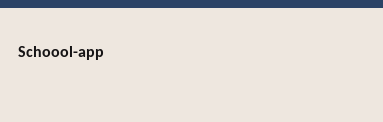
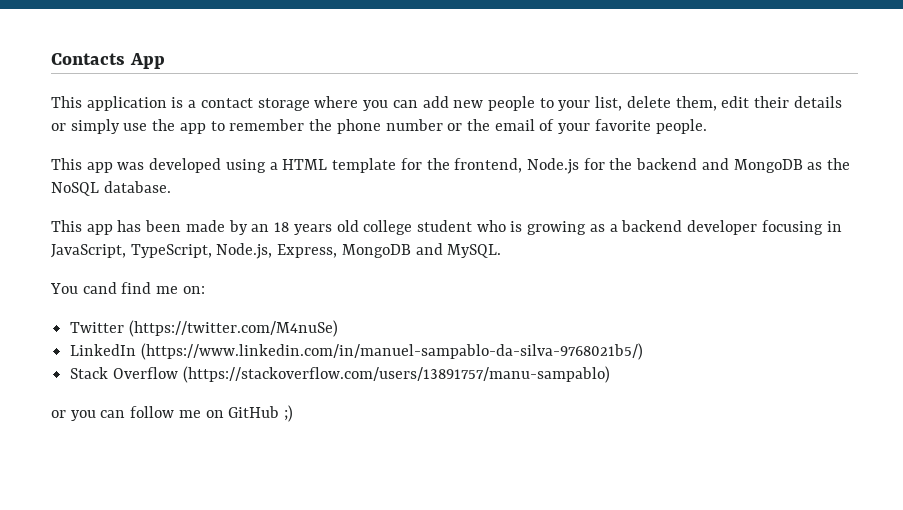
- Schoool-app
+ Contacts App
+ This application is a contact storage where you can add new people to your list, delete them, edit their details or simply use the app to remember the phone number or the email of your favorite people.
+ This app was developed using a HTML template for the frontend, Node.js for the backend and MongoDB as the NoSQL database.
+ This app has been made by an 18 years old college student who is growing as a backend developer focusing in JavaScript, TypeScript, Node.js, Express, MongoDB and MySQL.
+ You cand find me on:
+ Twitter (https://twitter.com/M4nuSe)
+ LinkedIn (https://www.linkedin.com/in/manuel-sampablo-da-silva-9768021b5/)
+ Stack Overflow (https://stackoverflow.com/users/13891757/manu-sampablo)
+ or you can follow me on GitHub ;)

